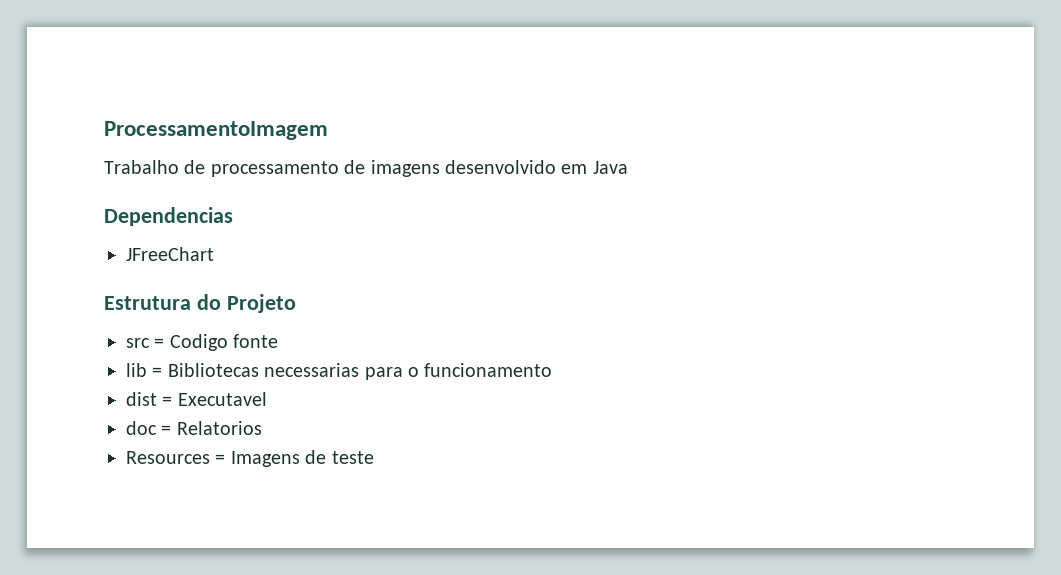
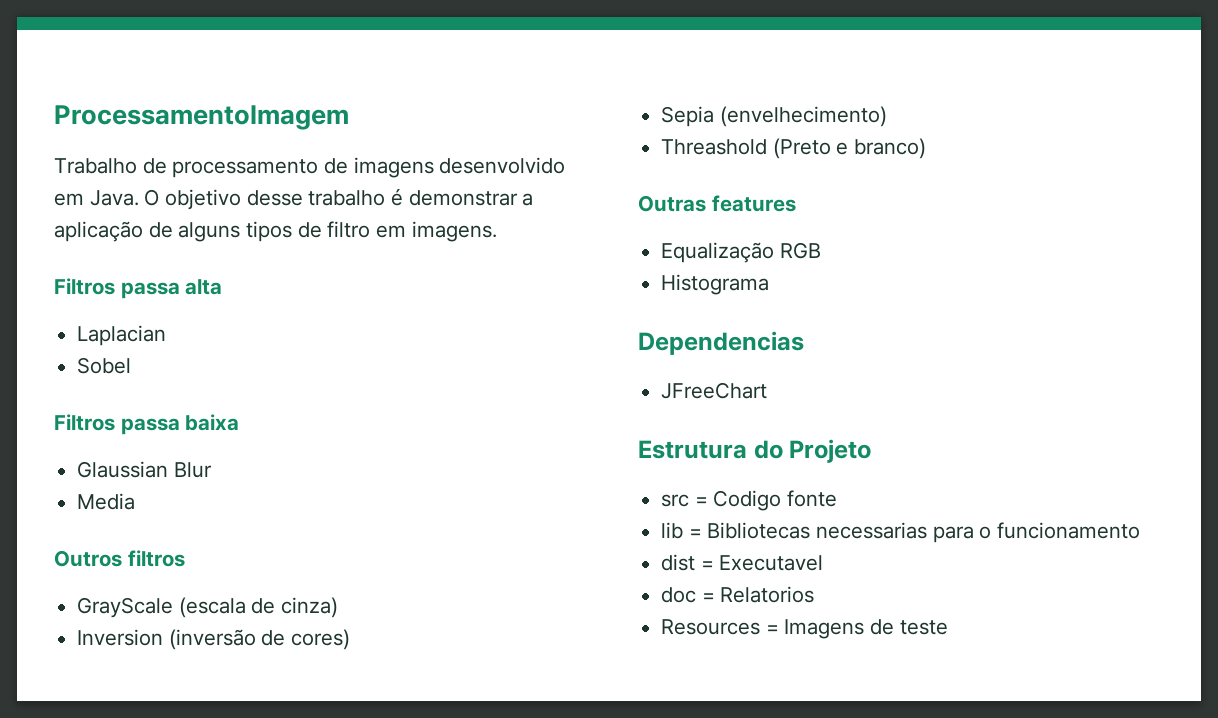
- Trabalho de processamento de imagens desenvolvido em Java
+ Trabalho de processamento de imagens desenvolvido em Java. O objetivo desse trabalho é demonstrar a aplicação de alguns tipos de filtro em imagens.
+ Filtros passa alta
+ Laplacian
+ Sobel
+ Filtros passa baixa
+ Glaussian Blur
+ Media
+ Outros filtros
+ GrayScale (escala de cinza)
+ Inversion (inversão de cores)
+ Sepia (envelhecimento)
+ Threashold (Preto e branco)
+ Outras features
+ Equalização RGB
+ Histograma

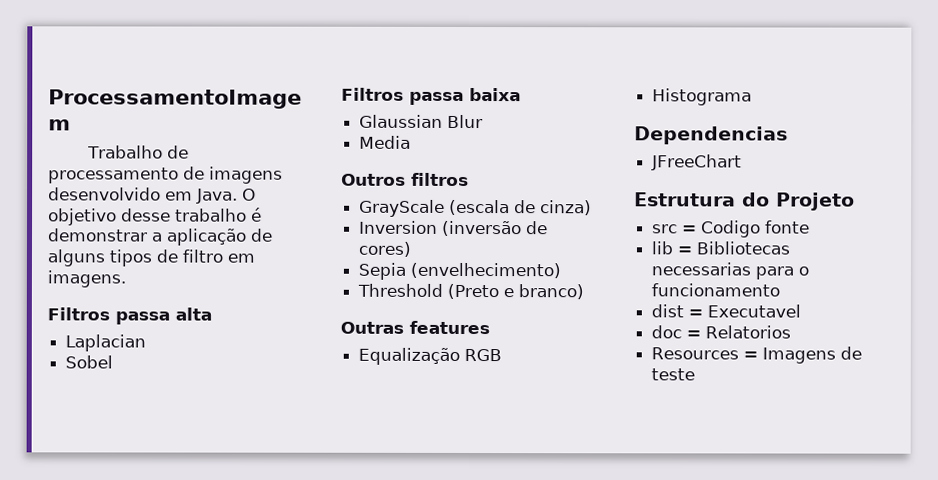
- Threashold (Preto e branco)
+ Threshold (Preto e branco)

